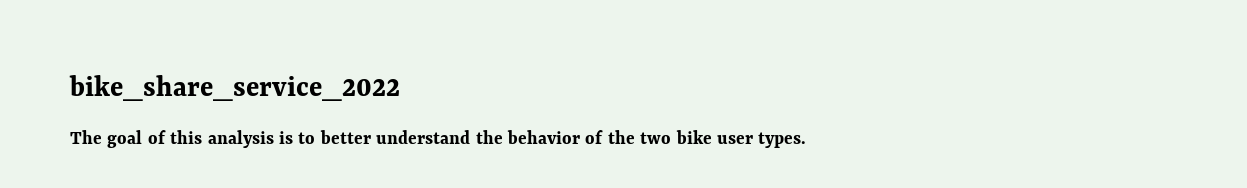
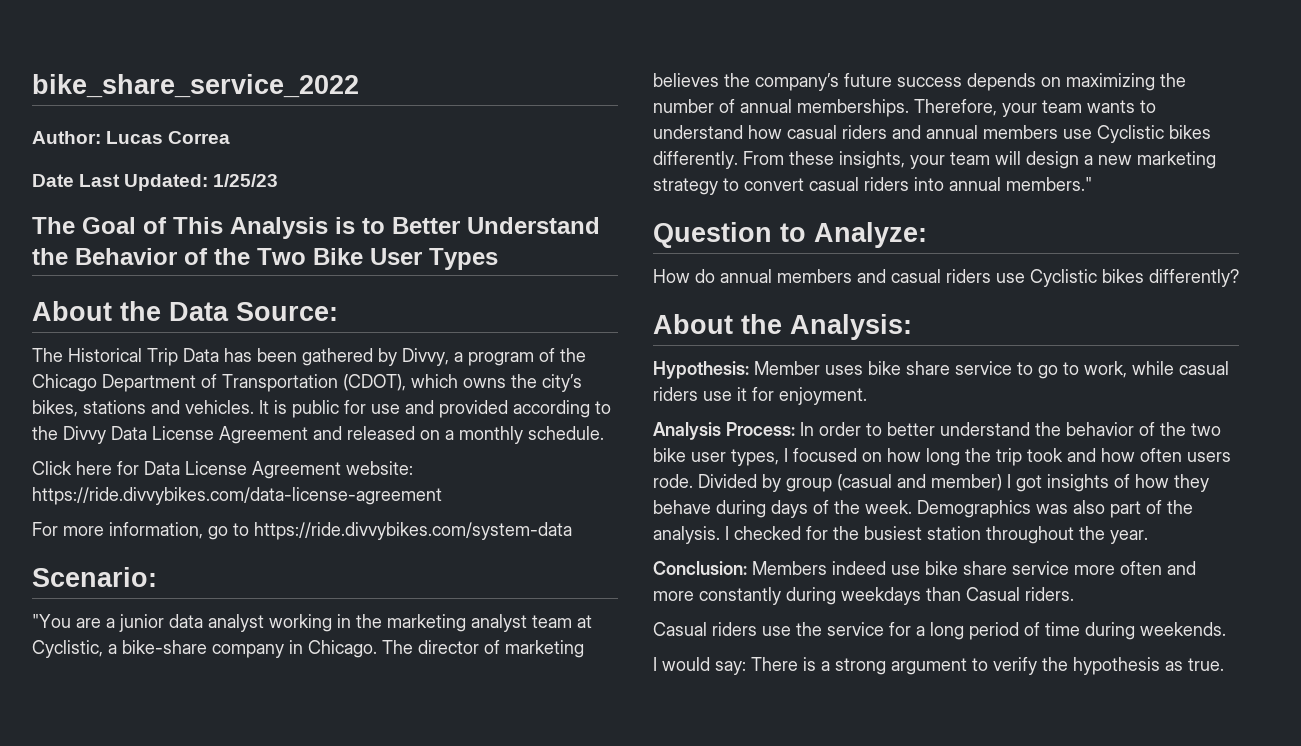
- The goal of this analysis is to better understand the behavior of the two bike user types.
+ Author: Lucas Correa
+ Date Last Updated: 1/25/23
+ The Goal of This Analysis is to Better Understand the Behavior of the Two Bike User Types
+ About the Data Source:
+ The Historical Trip Data has been gathered by Divvy, a program of the Chicago Department of Transportation (CDOT), which owns the city’s bikes, stations and vehicles. It is public for use and provided according to the Divvy Data License Agreement and released on a monthly schedule.
+ Click here for Data License Agreement website: https://ride.divvybikes.com/data-license-agreement
+ For more information, go to https://ride.divvybikes.com/system-data
+ Scenario:
+ "You are a junior data analyst working in the marketing analyst team at Cyclistic, a bike-share company in Chicago. The director of marketing believes the company’s future success depends on maximizing the number of annual memberships. Therefore, your team wants to understand how casual riders and annual members use Cyclistic bikes differently. From these insights, your team will design a new marketing strategy to convert casual riders into annual members."
+ Question to Analyze:
+ How do annual members and casual riders use Cyclistic bikes differently?
+ About the Analysis:
+ Hypothesis: Member uses bike share service to go to work, while casual riders use it for enjoyment.
+ Analysis Process: In order to better understand the behavior of the two bike user types, I focused on how long the trip took and how often users rode. Divided by group (casual and member) I got insights of how they behave during days of the week. Demographics was also part of the analysis. I checked for the busiest station throughout the year.
+ Conclusion: Members indeed use bike share service more often and more constantly during weekdays than Casual riders.
+ Casual riders use the service for a long period of time during weekends.
+ I would say: There is a strong argument to verify the hypothesis as true.

